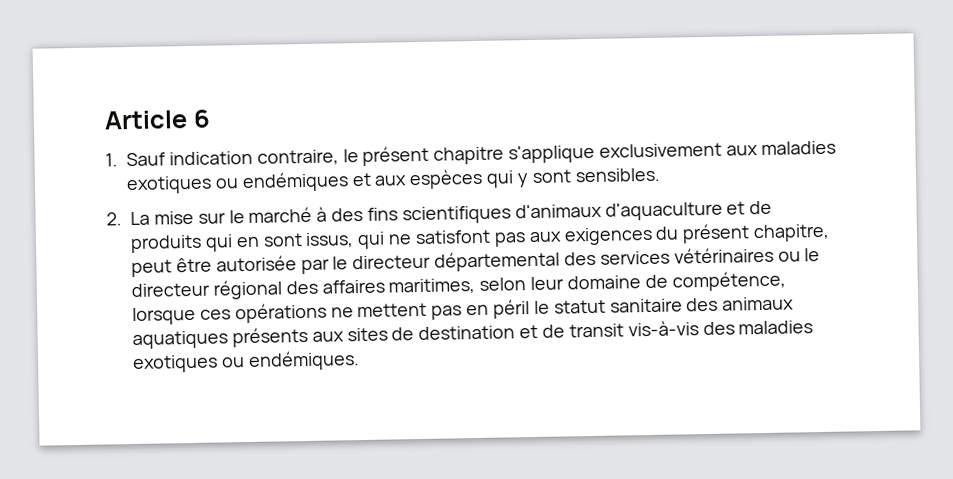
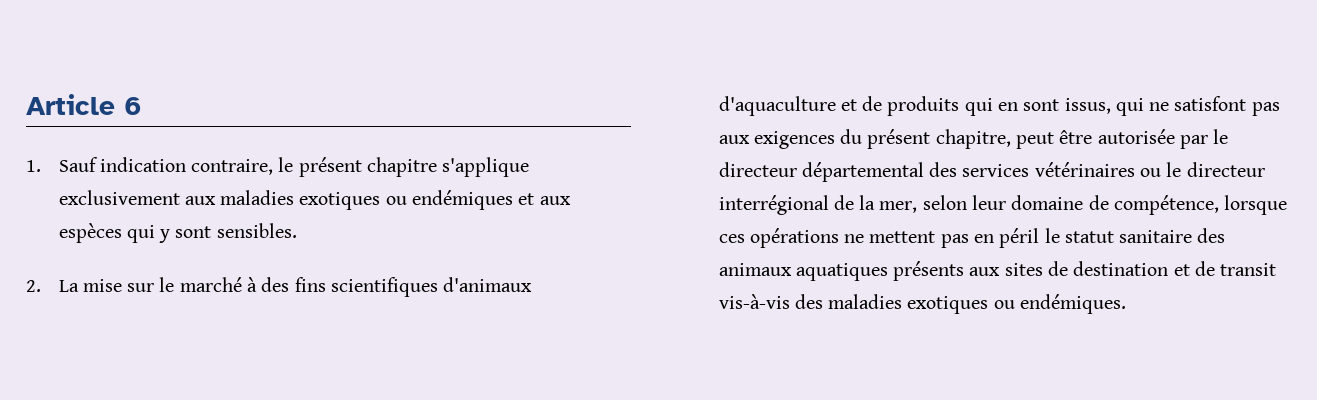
- 2. La mise sur le marché à des fins scientifiques d'animaux d'aquaculture et de produits qui en sont issus, qui ne satisfont pas aux exigences du présent chapitre, peut être autorisée par le directeur départemental des services vétérinaires ou le directeur régional des affaires maritimes, selon leur domaine de compétence, lorsque ces opérations ne mettent pas en péril le statut sanitaire des animaux aquatiques présents aux sites de destination et de transit vis-à-vis des maladies exotiques ou endémiques.
+ 2. La mise sur le marché à des fins scientifiques d'animaux d'aquaculture et de produits qui en sont issus, qui ne satisfont pas aux exigences du présent chapitre, peut être autorisée par le directeur départemental des services vétérinaires ou le directeur interrégional de la mer, selon leur domaine de compétence, lorsque ces opérations ne mettent pas en péril le statut sanitaire des animaux aquatiques présents aux sites de destination et de transit vis-à-vis des maladies exotiques ou endémiques.

